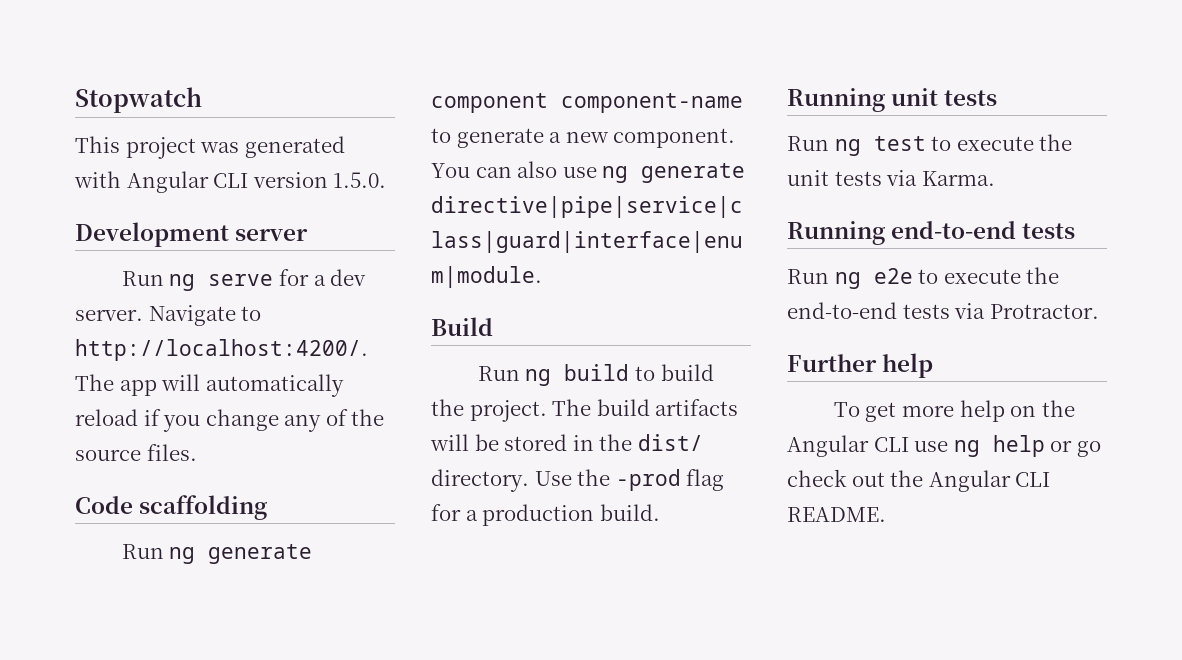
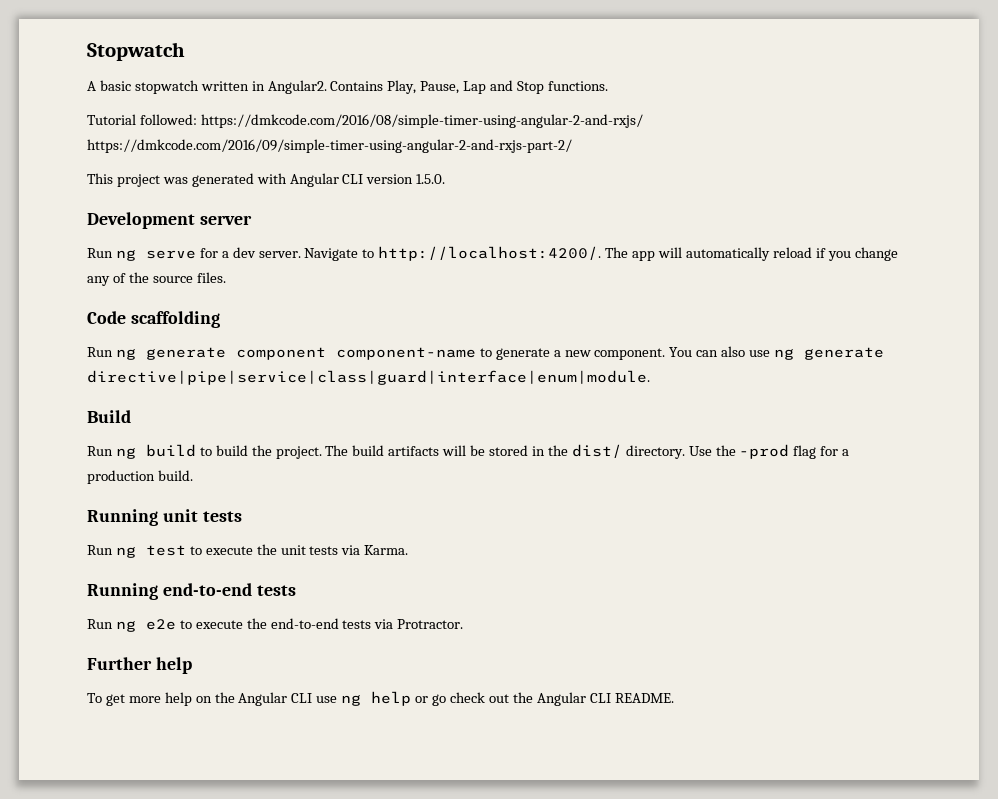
+ A basic stopwatch written in Angular2. Contains Play, Pause, Lap and Stop functions.
+ Tutorial followed: https://dmkcode.com/2016/08/simple-timer-using-angular-2-and-rxjs/ https://dmkcode.com/2016/09/simple-timer-using-angular-2-and-rxjs-part-2/

